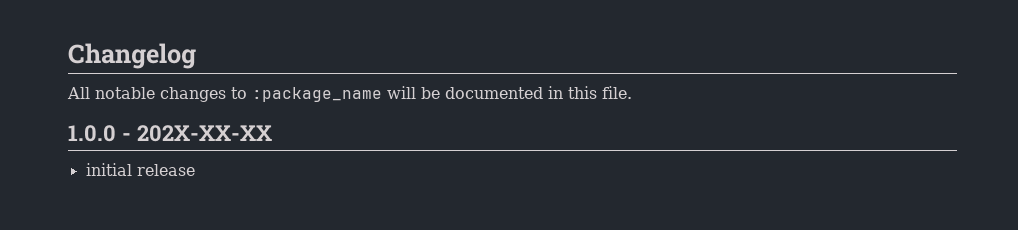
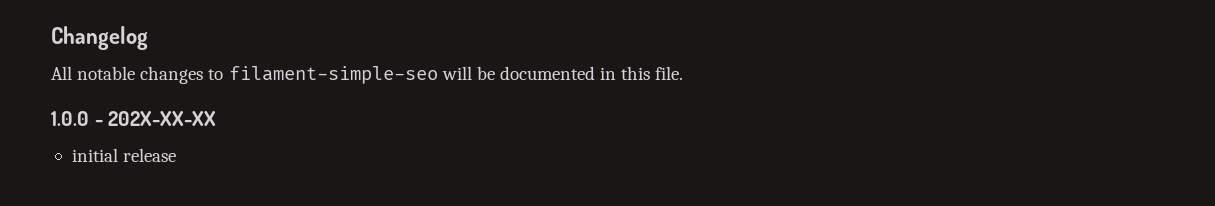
- All notable changes to :package_name will be documented in this file.
+ All notable changes to filament-simple-seo will be documented in this file.

